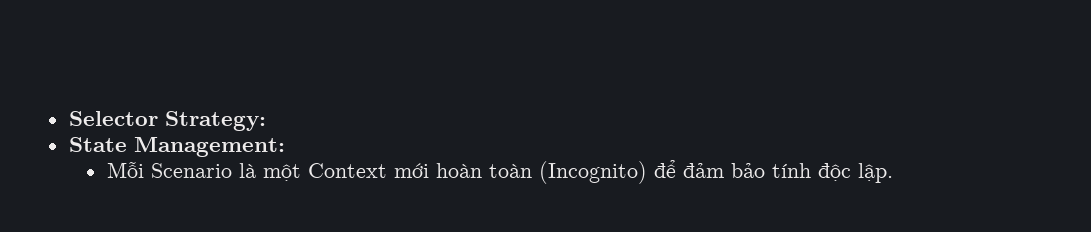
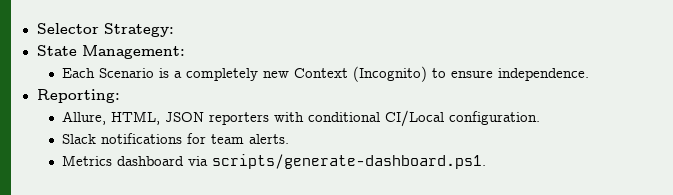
- Mỗi Scenario là một Context mới hoàn toàn (Incognito) để đảm bảo tính độc lập.
+ Each Scenario is a completely new Context (Incognito) to ensure independence.
+ Reporting:
+ Allure, HTML, JSON reporters with conditional CI/Local configuration.
+ Slack notifications for team alerts.
+ Metrics dashboard via scripts/generate-dashboard.ps1.

